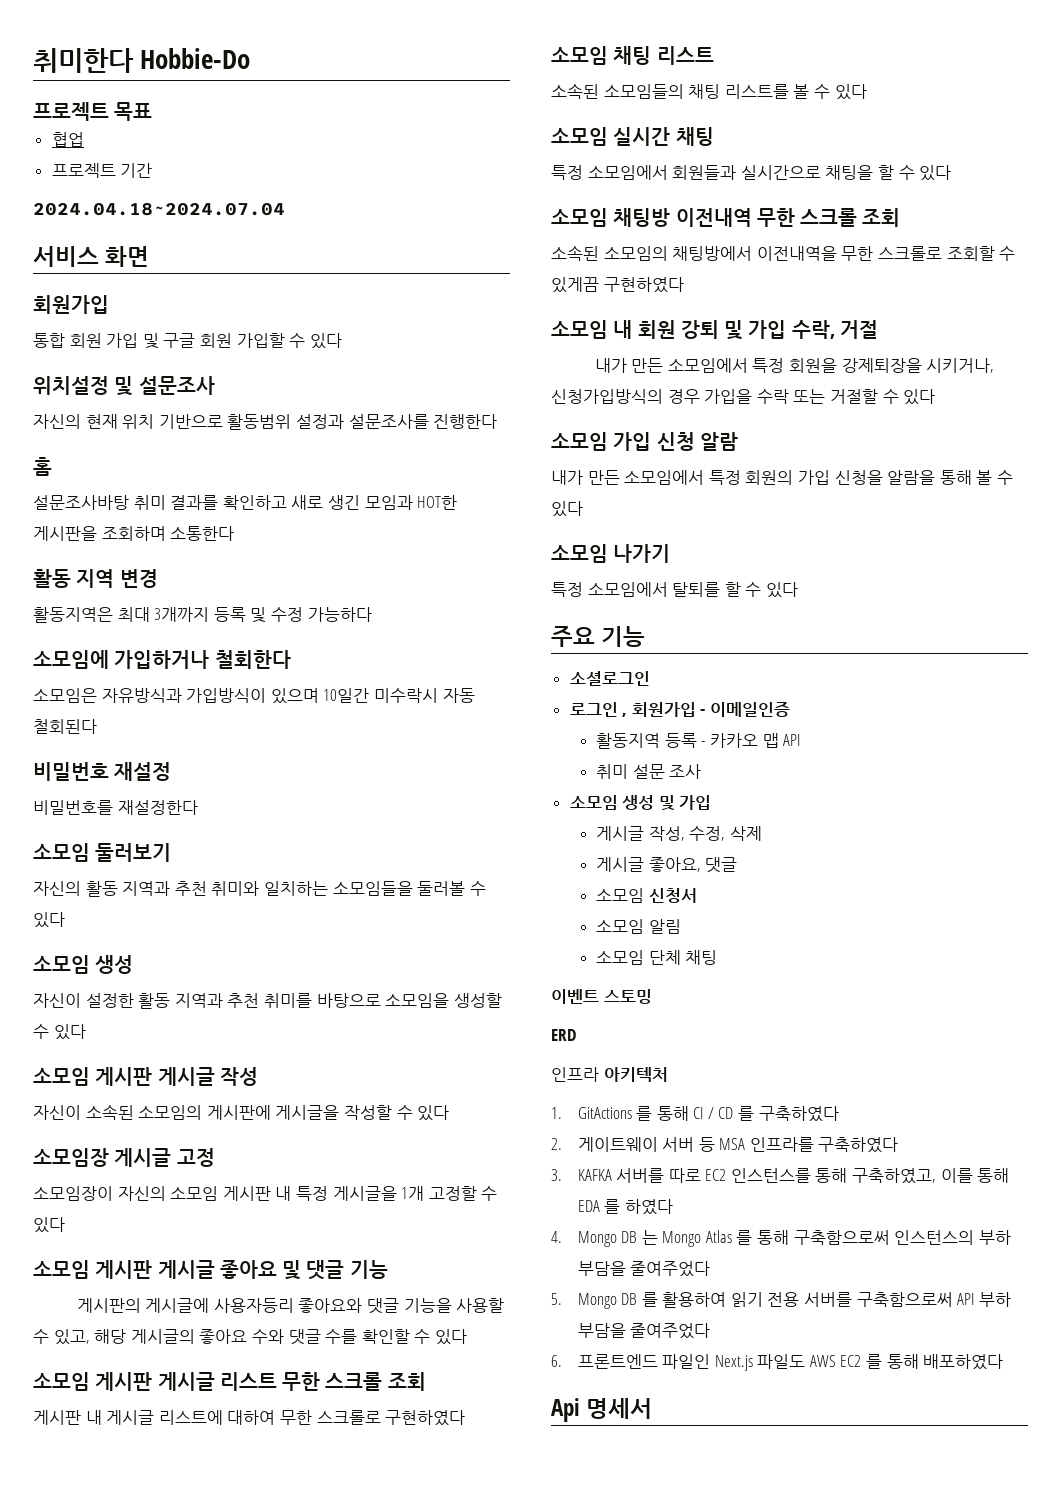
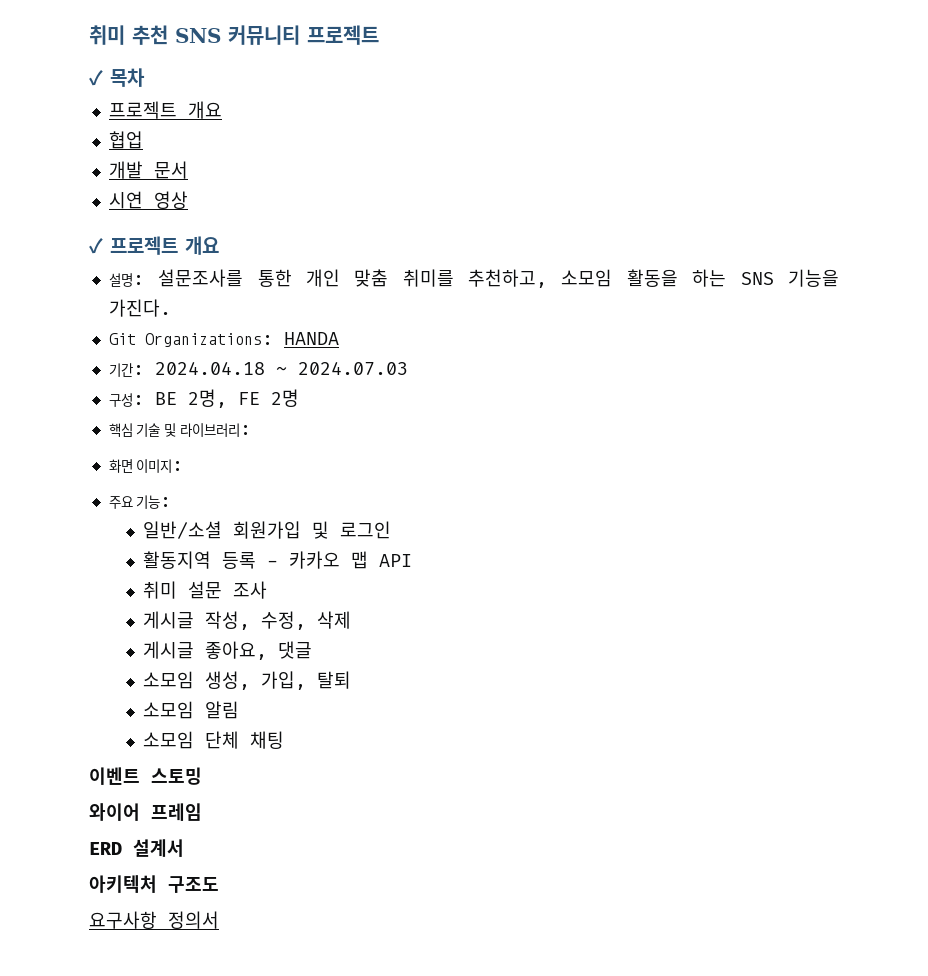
- 취미한다 Hobbie-Do
- 프로젝트 목표
+ 취미 추천 SNS 커뮤니티 프로젝트
+ ✓ 목차
+ 프로젝트 개요
- 프로젝트 기간
- 2024.04.18~2024.07.04
- 서비스 화면
- 회원가입
- 통합 회원 가입 및 구글 회원 가입할 수 있다
- 위치설정 및 설문조사
- 자신의 현재 위치 기반으로 활동범위 설정과 설문조사를 진행한다
- 홈
- 설문조사바탕 취미 결과를 확인하고 새로 생긴 모임과 HOT한 게시판을 조회하며 소통한다
- 활동 지역 변경
- 활동지역은 최대 3개까지 등록 및 수정 가능하다
- 소모임에 가입하거나 철회한다
- 소모임은 자유방식과 가입방식이 있으며 10일간 미수락시 자동 철회된다
- 비밀번호 재설정
- 비밀번호를 재설정한다
- 소모임 둘러보기
- 자신의 활동 지역과 추천 취미와 일치하는 소모임들을 둘러볼 수 있다
- 소모임 생성
- 자신이 설정한 활동 지역과 추천 취미를 바탕으로 소모임을 생성할 수 있다
- 소모임 게시판 게시글 작성
- 자신이 소속된 소모임의 게시판에 게시글을 작성할 수 있다
- 소모임장 게시글 고정
- 소모임장이 자신의 소모임 게시판 내 특정 게시글을 1개 고정할 수 있다
- 소모임 게시판 게시글 좋아요 및 댓글 기능
- 게시판의 게시글에 사용자등리 좋아요와 댓글 기능을 사용할 수 있고, 해당 게시글의 좋아요 수와 댓글 수를 확인할 수 있다
- 소모임 게시판 게시글 리스트 무한 스크롤 조회
- 게시판 내 게시글 리스트에 대하여 무한 스크롤로 구현하였다
- 소모임 채팅 리스트
- 소속된 소모임들의 채팅 리스트를 볼 수 있다
- 소모임 실시간 채팅
- 특정 소모임에서 회원들과 실시간으로 채팅을 할 수 있다
- 소모임 채팅방 이전내역 무한 스크롤 조회
- 소속된 소모임의 채팅방에서 이전내역을 무한 스크롤로 조회할 수 있게끔 구현하였다
- 소모임 내 회원 강퇴 및 가입 수락, 거절
- 내가 만든 소모임에서 특정 회원을 강제퇴장을 시키거나, 신청가입방식의 경우 가입을 수락 또는 거절할 수 있다
- 소모임 가입 신청 알람
- 내가 만든 소모임에서 특정 회원의 가입 신청을 알람을 통해 볼 수 있다
- 소모임 나가기
- 특정 소모임에서 탈퇴를 할 수 있다
- 주요 기능
- 소셜로그인
- 로그인 , 회원가입 - 이메일인증
+ 개발 문서
+ 시연 영상
+ ✓ 프로젝트 개요
+ 설명: 설문조사를 통한 개인 맞춤 취미를 추천하고, 소모임 활동을 하는 SNS 기능을 가진다.
+ Git Organizations: HANDA
+ 기간: 2024.04.18 ~ 2024.07.03
+ 구성: BE 2명, FE 2명
+ 핵심 기술 및 라이브러리:
+ 화면 이미지:
+ 주요 기능:
+ 일반/소셜 회원가입 및 로그인
- 소모임 생성 및 가입
- 소모임 신청서
+ 소모임 생성, 가입, 탈퇴
+ 와이어 프레임
- ERD
- 인프라 아키텍처
- 1. GitActions 를 통해 CI / CD 를 구축하였다
- 2. 게이트웨이 서버 등 MSA 인프라를 구축하였다
- 3. KAFKA 서버를 따로 EC2 인스턴스를 통해 구축하였고, 이를 통해 EDA 를 하였다
- 4. Mongo DB 는 Mongo Atlas 를 통해 구축함으로써 인스턴스의 부하 부담을 줄여주었다
- 5. Mongo DB 를 활용하여 읽기 전용 서버를 구축함으로써 API 부하 부담을 줄여주었다
- 6. 프론트엔드 파일인 Next.js 파일도 AWS EC2 를 통해 배포하였다
- Api 명세서
+ ERD 설계서
+ 아키텍처 구조도
+ 요구사항 정의서

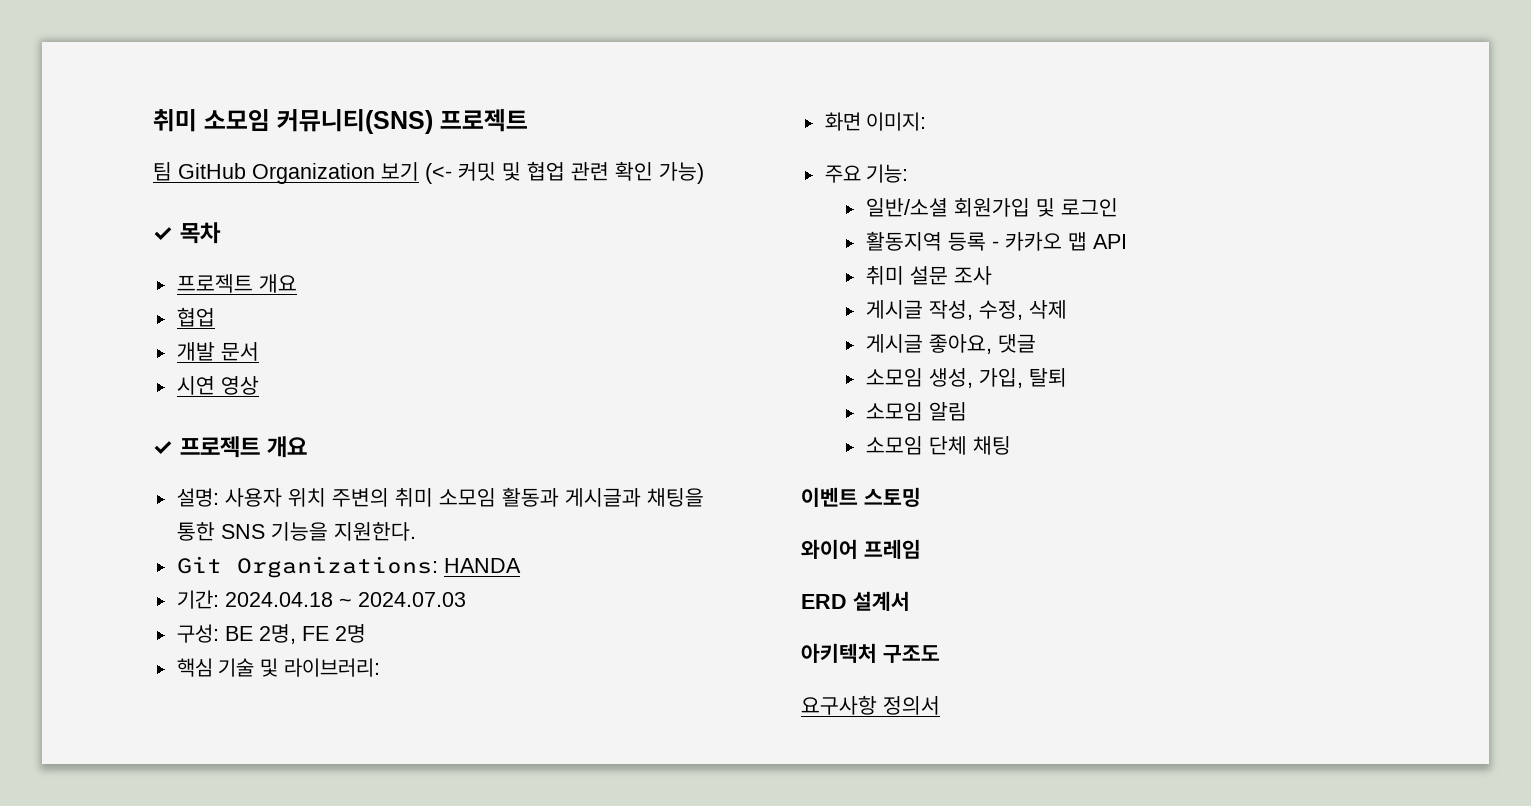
- 취미 추천 SNS 커뮤니티 프로젝트
+ 취미 소모임 커뮤니티(SNS) 프로젝트
+ 팀 GitHub Organization 보기 (<- 커밋 및 협업 관련 확인 가능)
- 설명: 설문조사를 통한 개인 맞춤 취미를 추천하고, 소모임 활동을 하는 SNS 기능을 가진다.
+ 설명: 사용자 위치 주변의 취미 소모임 활동과 게시글과 채팅을 통한 SNS 기능을 지원한다.

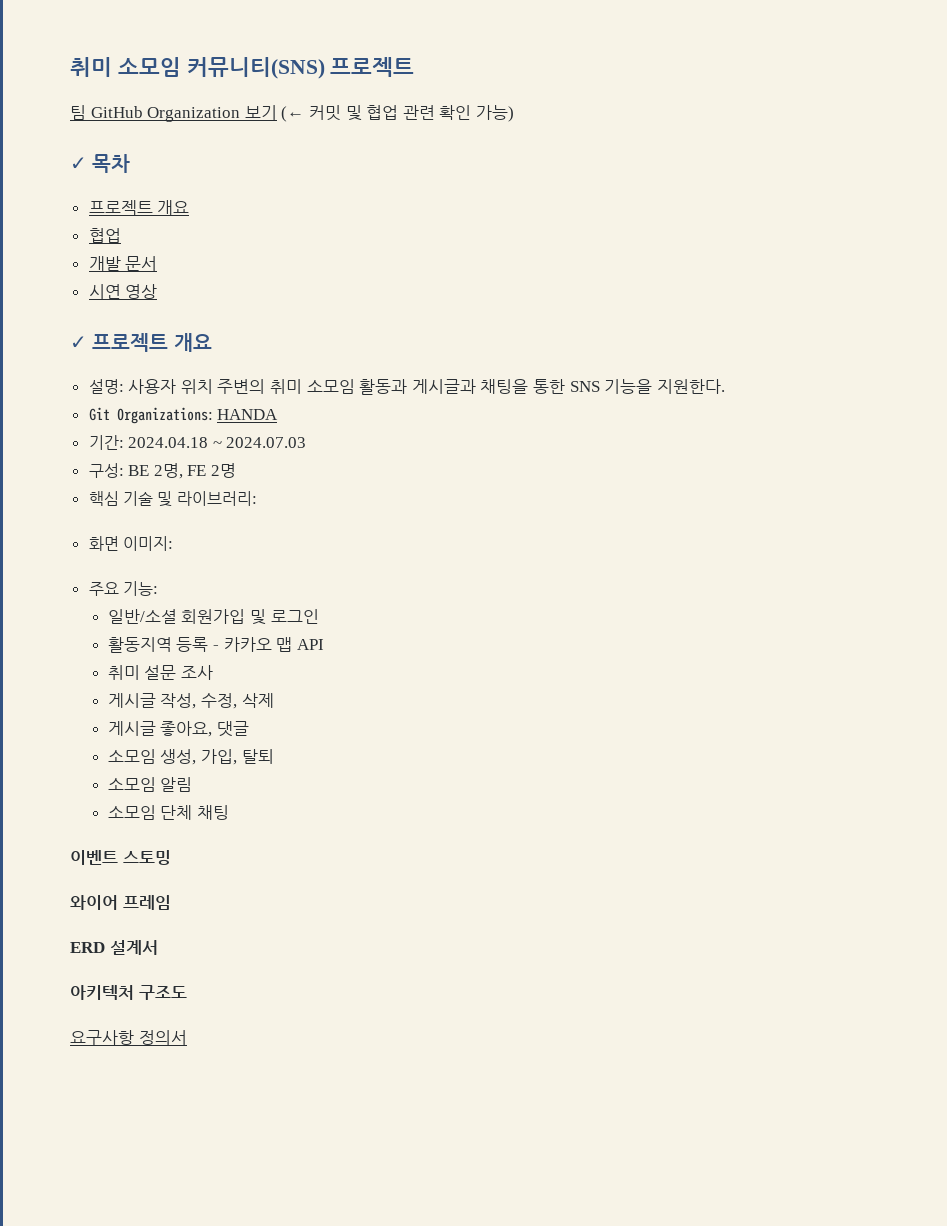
- 팀 GitHub Organization 보기 (<- 커밋 및 협업 관련 확인 가능)
+ 팀 GitHub Organization 보기 (← 커밋 및 협업 관련 확인 가능)

